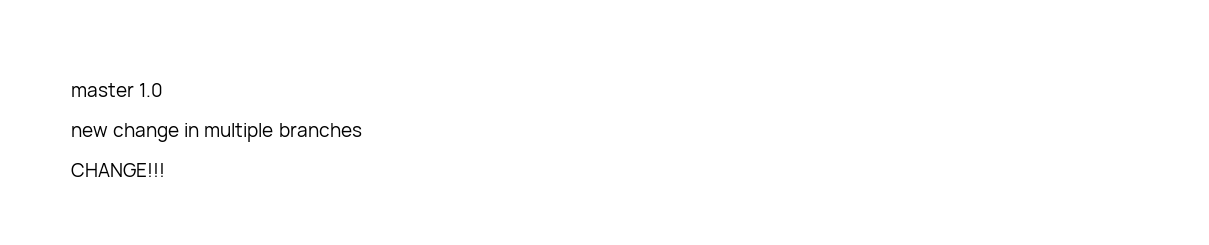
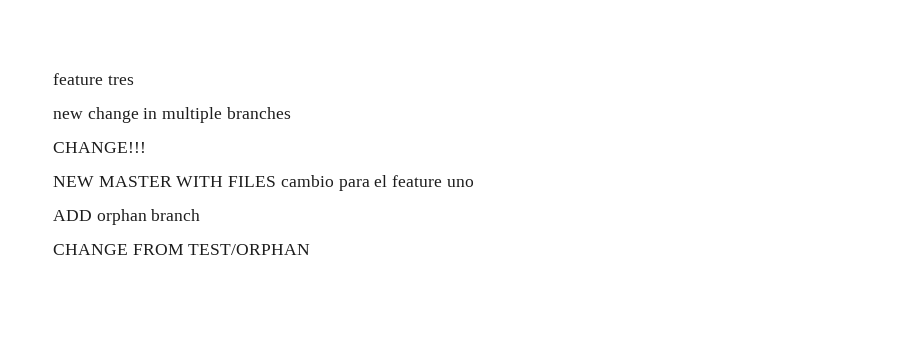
- master 1.0
+ feature tres
+ NEW MASTER WITH FILES cambio para el feature uno
+ ADD orphan branch
+ CHANGE FROM TEST/ORPHAN

